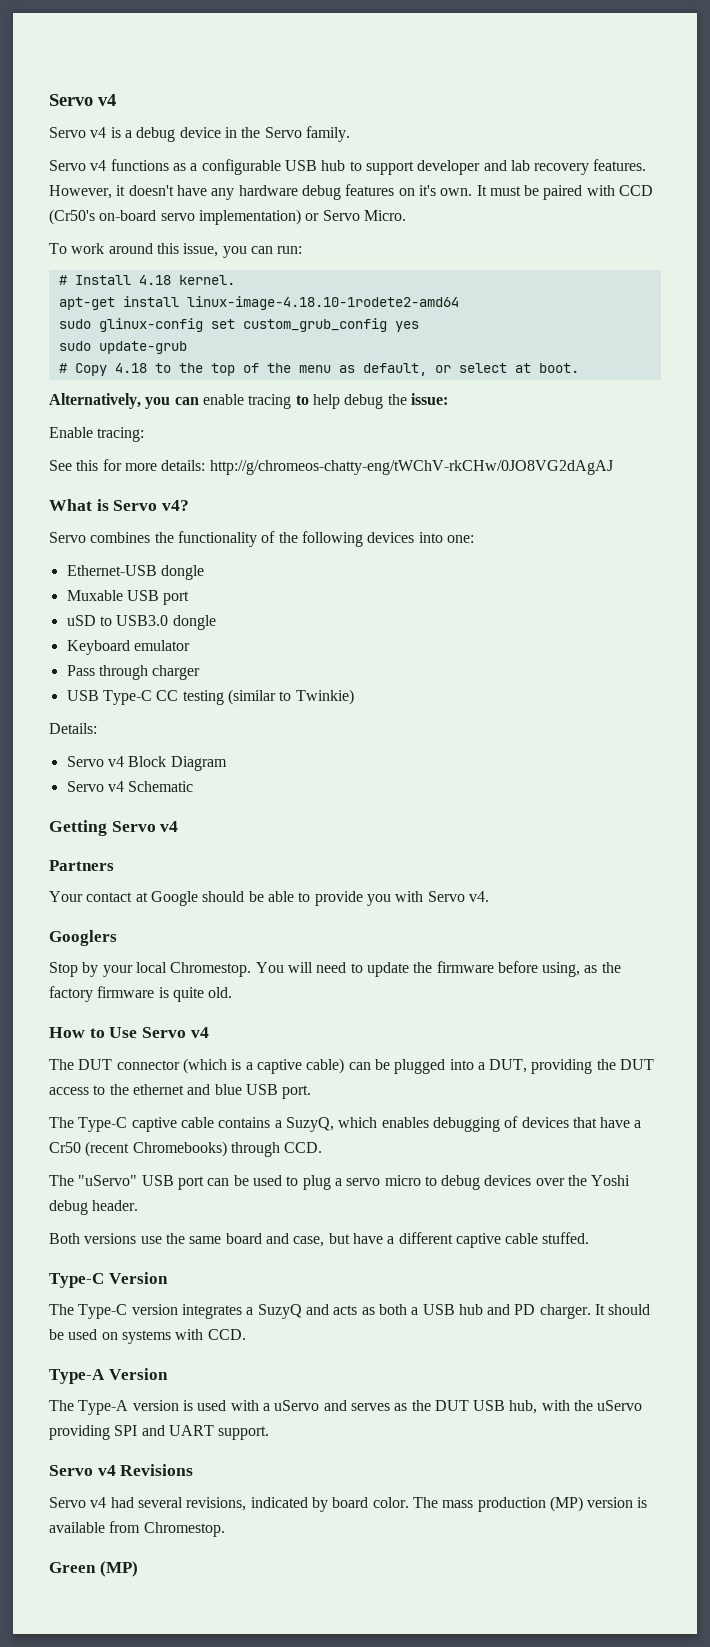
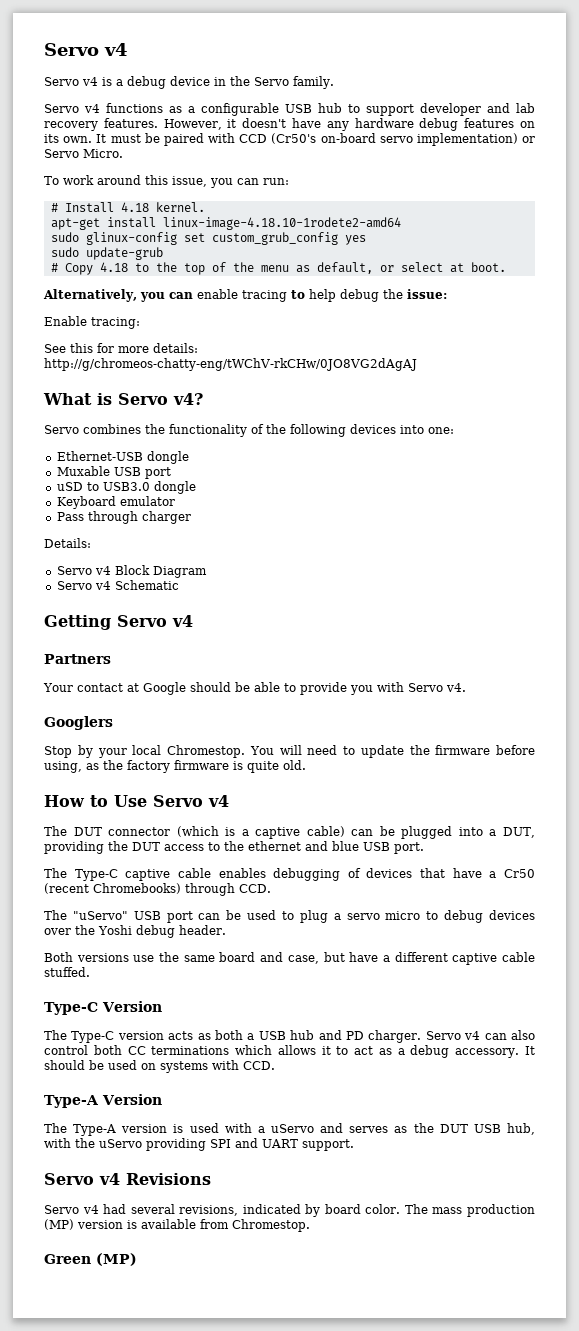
- However, it doesn't have any hardware debug features on it's own.
+ However, it doesn't have any hardware debug features on its own.
- USB Type-C CC testing (similar to Twinkie)
- The Type-C captive cable contains a SuzyQ, which enables debugging of devices that have a Cr50 (recent Chromebooks) through CCD.
+ The Type-C captive cable enables debugging of devices that have a Cr50 (recent Chromebooks) through CCD.
- The Type-C version integrates a SuzyQ and acts as both a USB hub and PD charger.
+ The Type-C version acts as both a USB hub and PD charger.
+ Servo v4 can also control both CC terminations which allows it to act as a debug accessory.

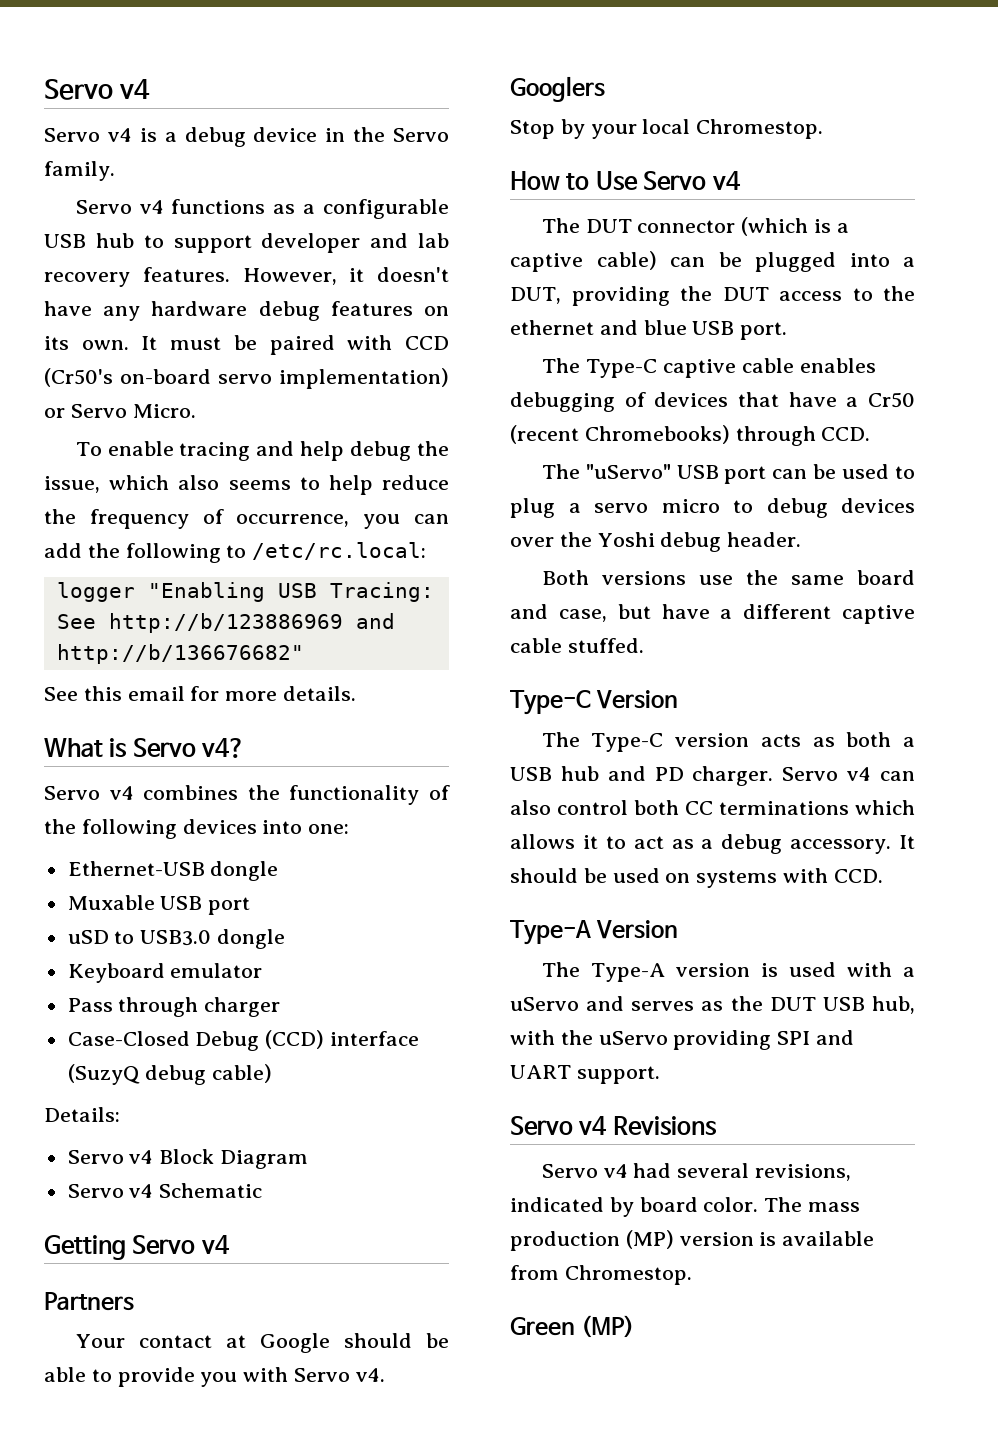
- To work around this issue, you can run:
- # Install 4.18 kernel.
- apt-get install linux-image-4.18.10-1rodete2-amd64
- sudo glinux-config set custom_grub_config yes
- sudo update-grub
- # Copy 4.18 to the top of the menu as default, or select at boot.
- Alternatively, you can enable tracing to help debug the issue:
- Enable tracing:
+ To enable tracing and help debug the issue, which also seems to help reduce the frequency of occurrence, you can add the following to /etc/rc.local:
+ logger "Enabling USB Tracing: See http://b/123886969 and http://b/136676682"
- See this for more details: http://g/chromeos-chatty-eng/tWChV-rkCHw/0JO8VG2dAgAJ
+ See this email for more details.
- Servo combines the functionality of the following devices into one:
+ Servo v4 combines the functionality of the following devices into one:
+ Case-Closed Debug (CCD) interface (SuzyQ debug cable)
- You will need to update the firmware before using, as the factory firmware is quite old.

